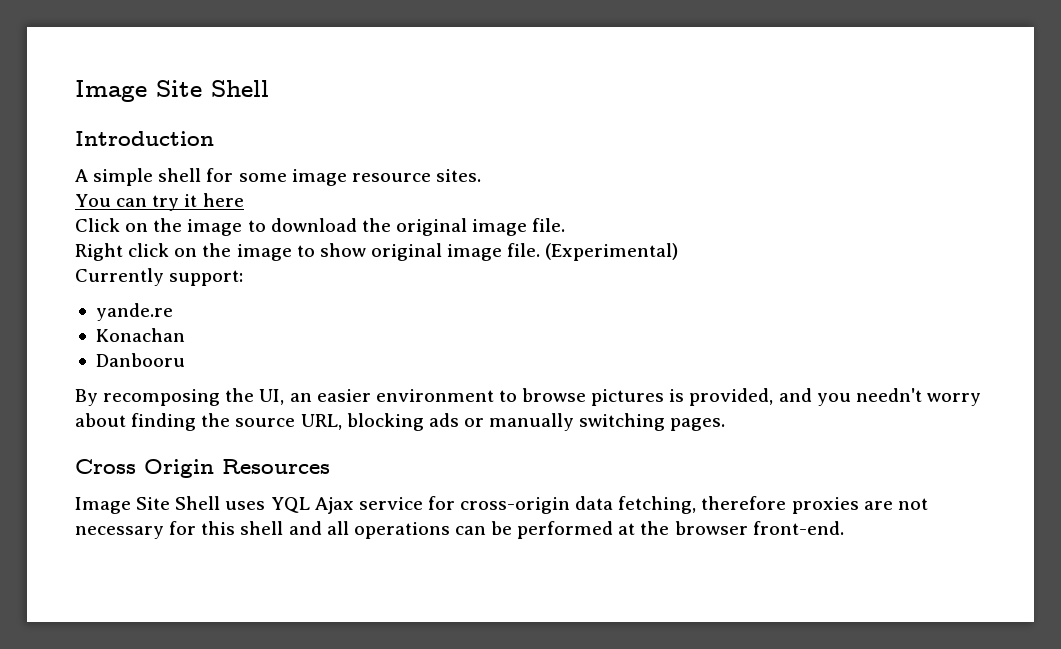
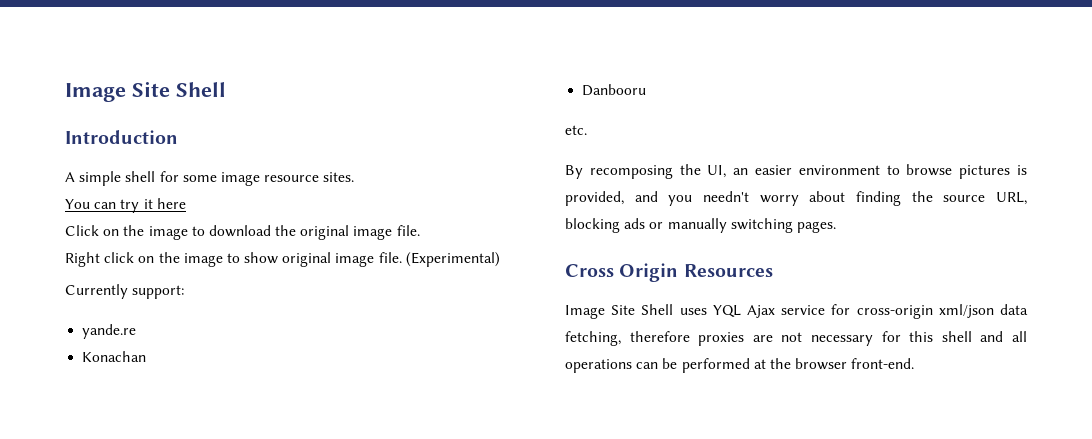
+ etc.
- Image Site Shell uses YQL Ajax service for cross-origin data fetching, therefore proxies are not necessary for this shell and all operations can be performed at the browser front-end.
+ Image Site Shell uses YQL Ajax service for cross-origin xml/json data fetching, therefore proxies are not necessary for this shell and all operations can be performed at the browser front-end.

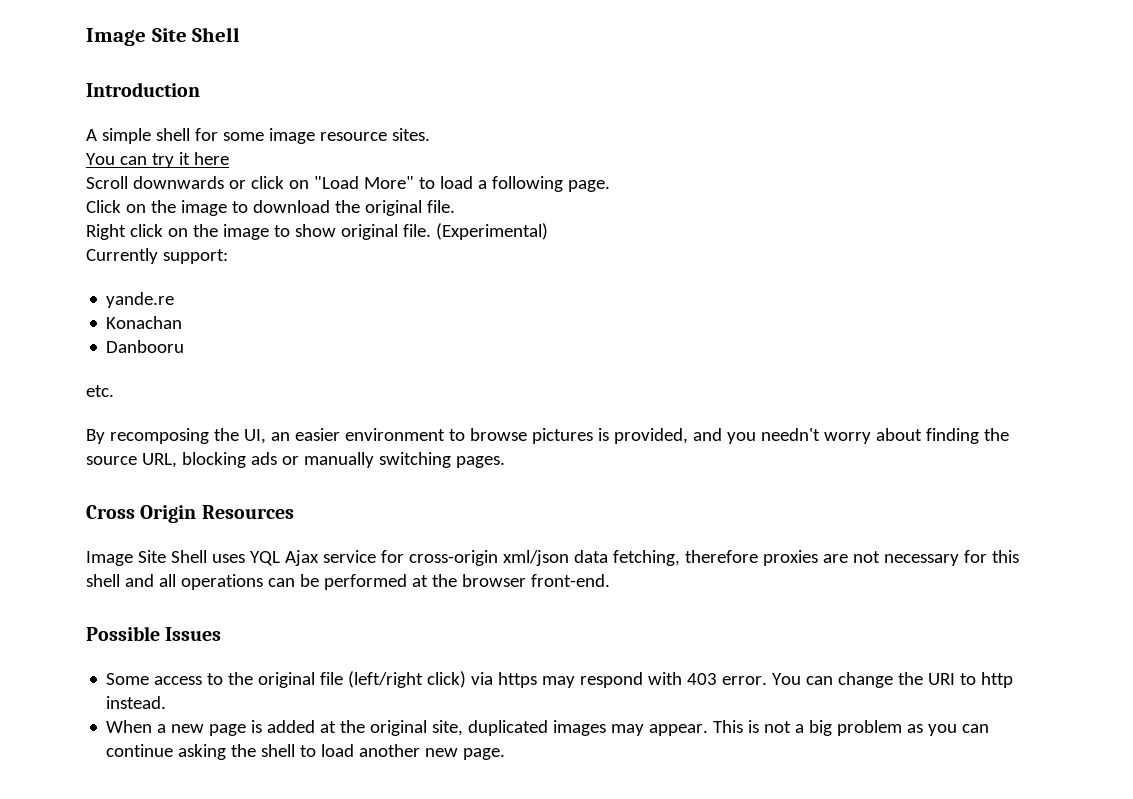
+ Scroll downwards or click on "Load More" to load a following page.
- Click on the image to download the original image file.
+ Click on the image to download the original file.
- Right click on the image to show original image file.
+ Right click on the image to show original file.
+ Possible Issues
+ Some access to the original file (left/right click) via https may respond with 403 error. You can change the URI to http instead.
+ When a new page is added at the original site, duplicated images may appear. This is not a big problem as you can continue asking the shell to load another new page.

